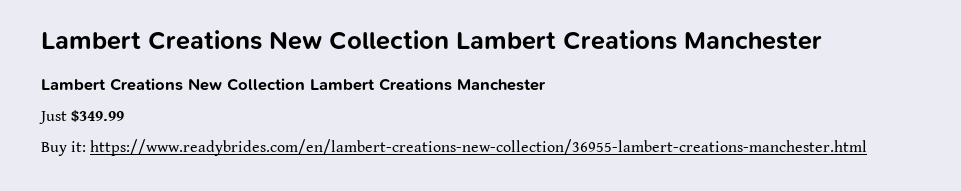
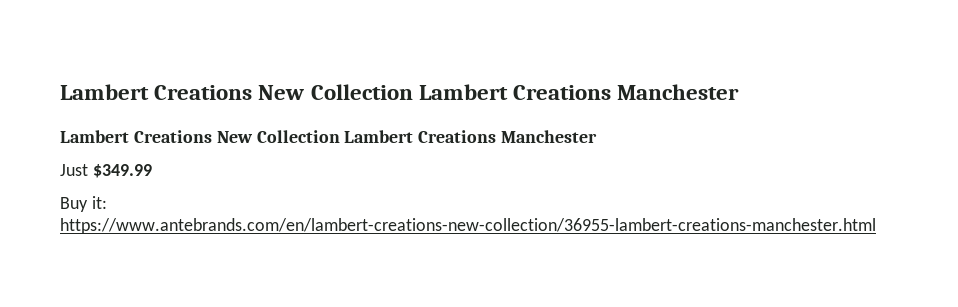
- Buy it: https://www.readybrides.com/en/lambert-creations-new-collection/36955-lambert-creations-manchester.html
+ Buy it: https://www.antebrands.com/en/lambert-creations-new-collection/36955-lambert-creations-manchester.html

